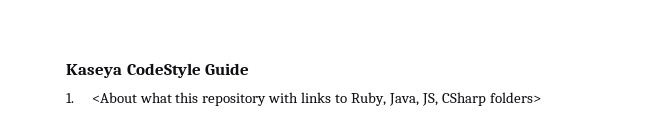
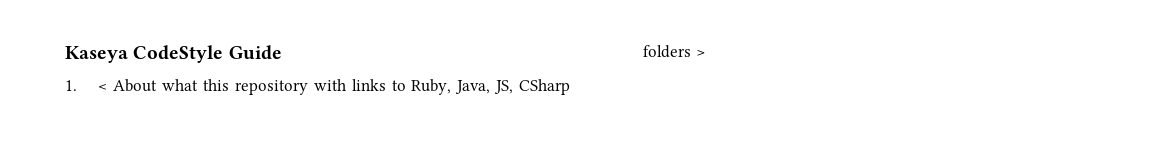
- 1. <About what this repository with links to Ruby, Java, JS, CSharp folders>
+ 1. < About what this repository with links to Ruby, Java, JS, CSharp folders >

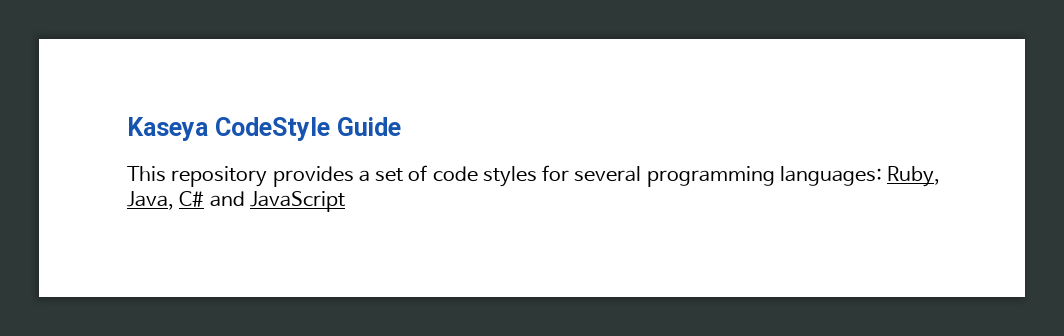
- 1. < About what this repository with links to Ruby, Java, JS, CSharp folders >
+ This repository provides a set of code styles for several programming languages: Ruby, Java, C# and JavaScript

